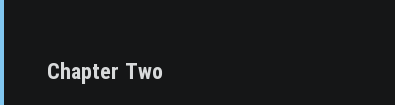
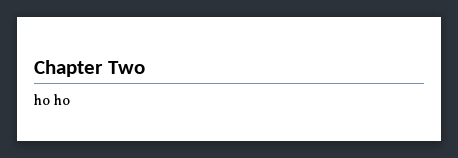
+ ho ho

